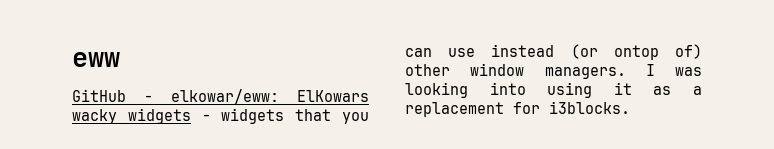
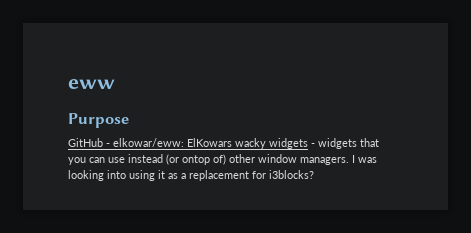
+ Purpose
- I was looking into using it as a replacement for i3blocks.
+ I was looking into using it as a replacement for i3blocks?

